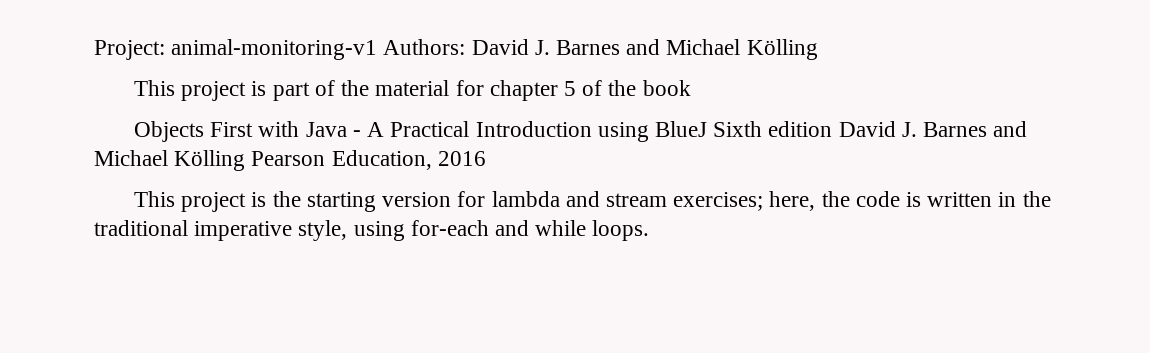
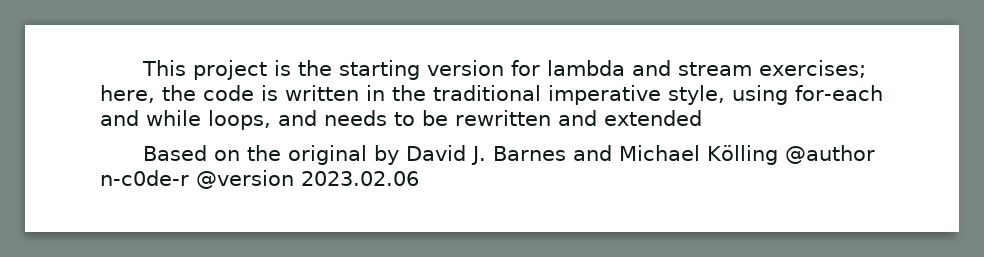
- Project: animal-monitoring-v1 Authors: David J. Barnes and Michael Kölling
- This project is part of the material for chapter 5 of the book
- Objects First with Java - A Practical Introduction using BlueJ Sixth edition David J. Barnes and Michael Kölling Pearson Education, 2016
- This project is the starting version for lambda and stream exercises; here, the code is written in the traditional imperative style, using for-each and while loops.
+ This project is the starting version for lambda and stream exercises; here, the code is written in the traditional imperative style, using for-each and while loops, and needs to be rewritten and extended
+ Based on the original by David J. Barnes and Michael Kölling @author n-c0de-r @version 2023.02.06

